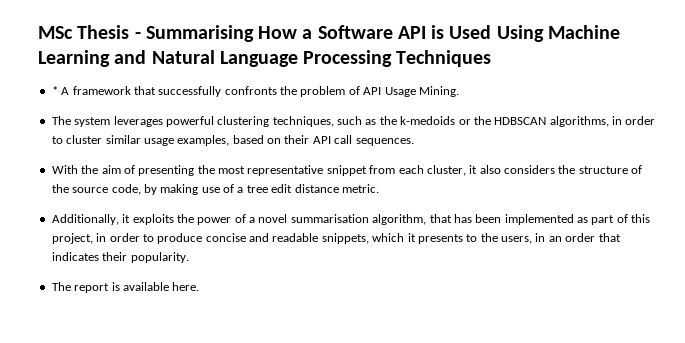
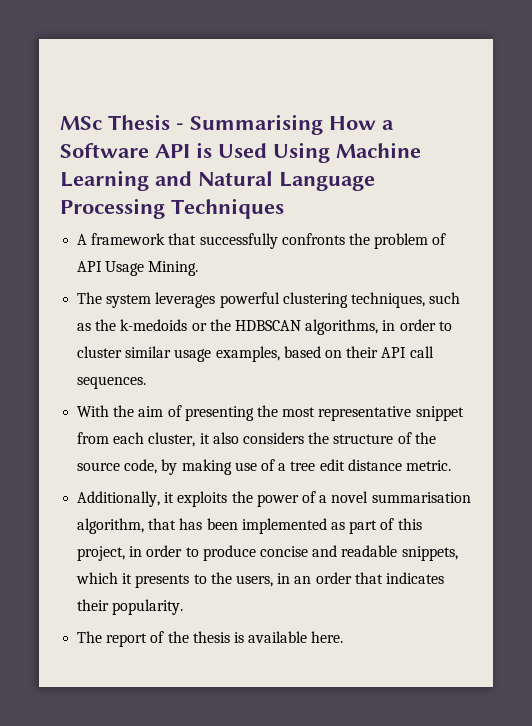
- * A framework that successfully confronts the problem of API Usage Mining.
+ A framework that successfully confronts the problem of API Usage Mining.
- The report is available here.
+ The report of the thesis is available here.

